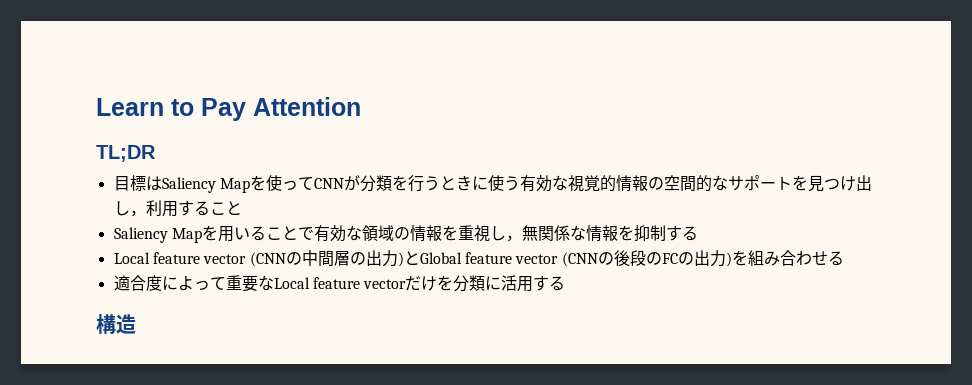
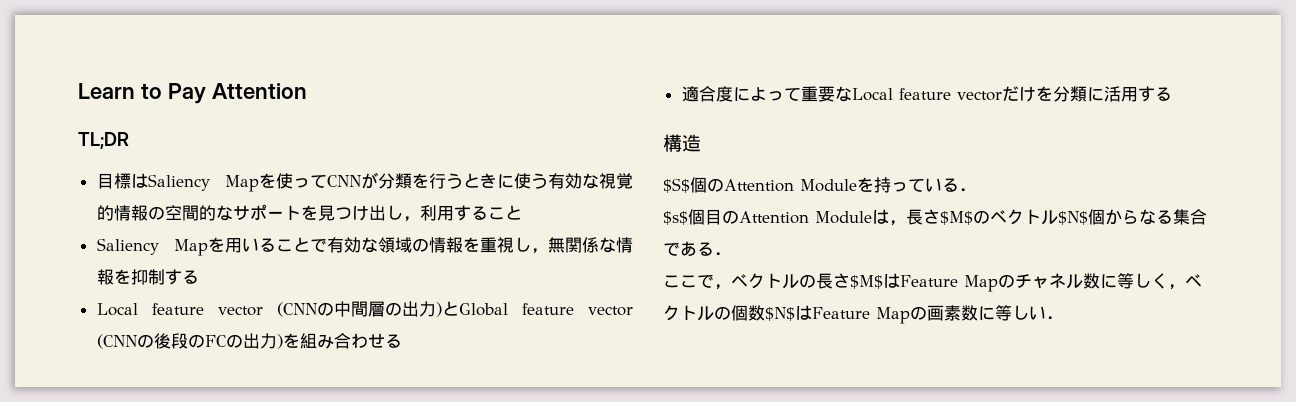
+ $S$個のAttention Moduleを持っている．
+ $s$個目のAttention Moduleは，長さ$M$のベクトル$N$個からなる集合である．
+ ここで，ベクトルの長さ$M$はFeature Mapのチャネル数に等しく，ベクトルの個数$N$はFeature Mapの画素数に等しい．

